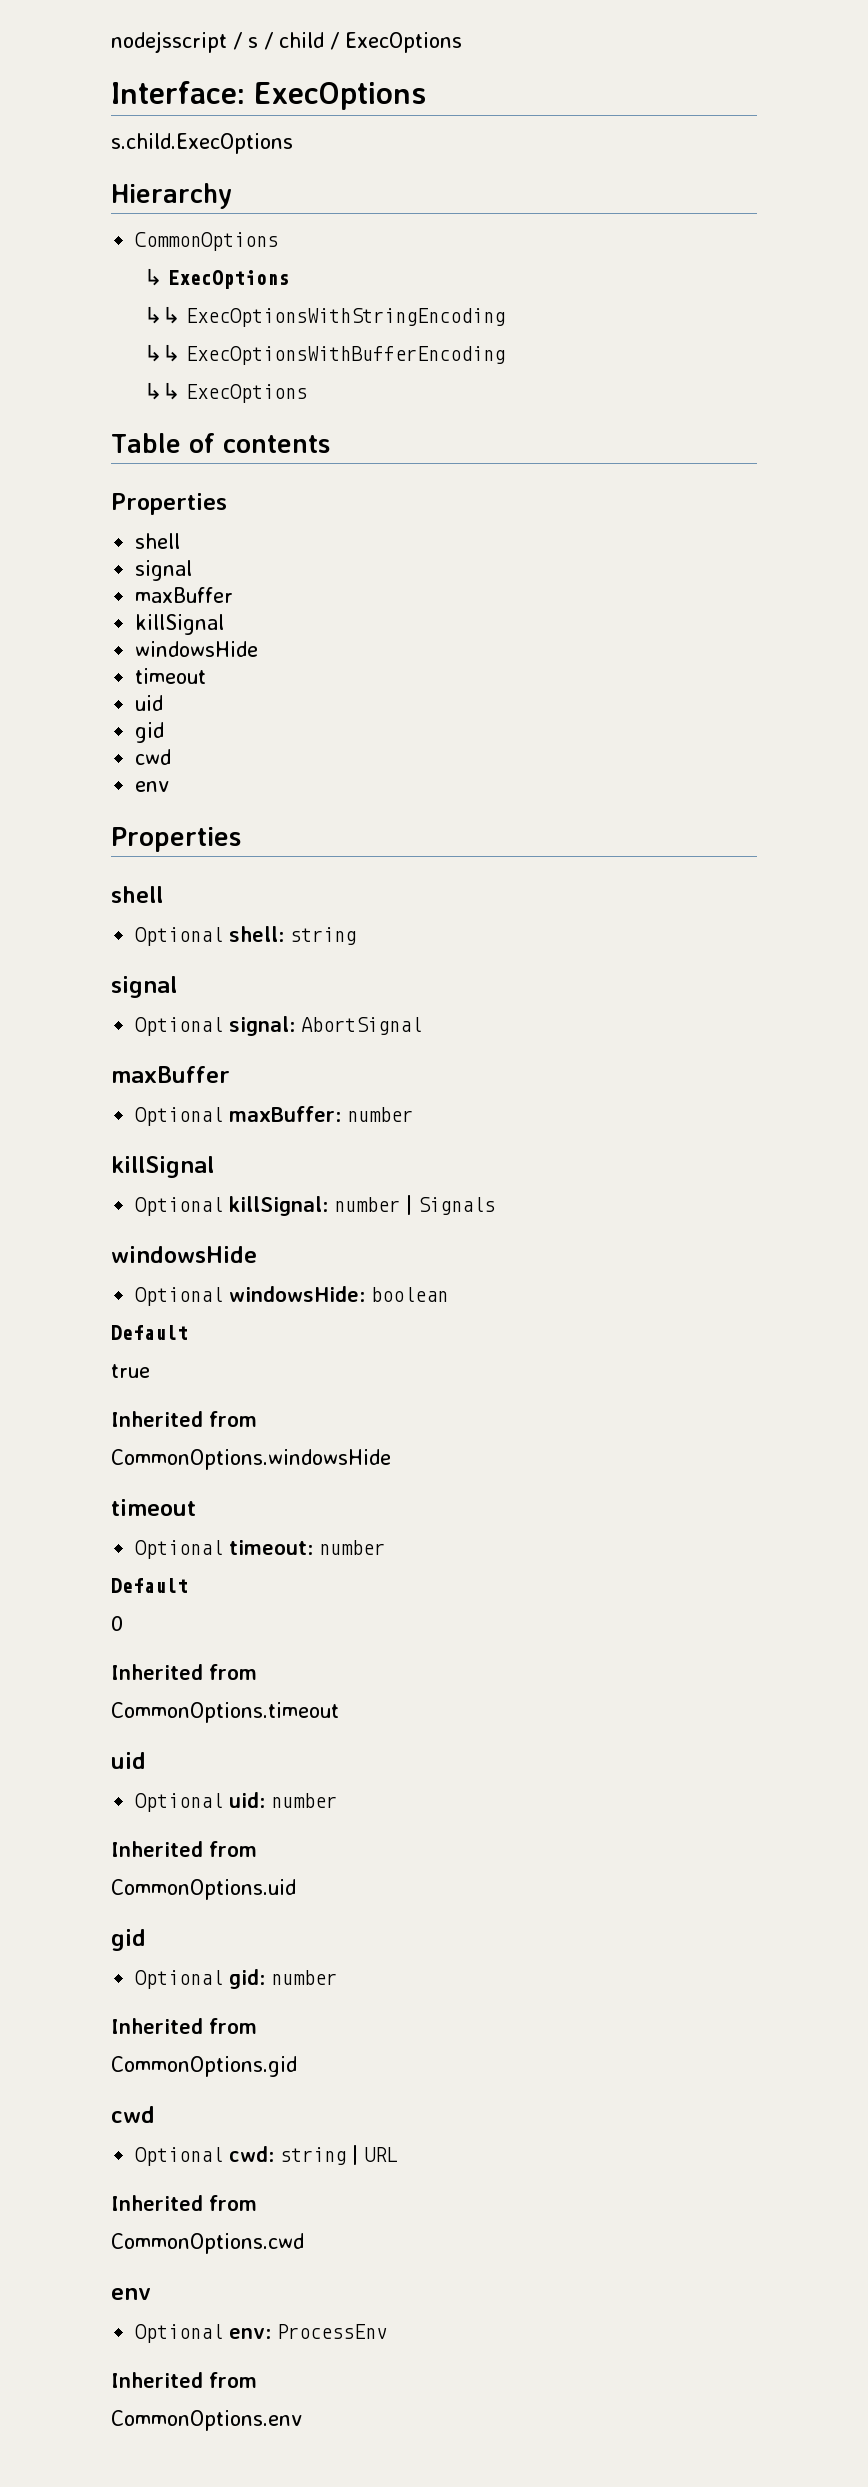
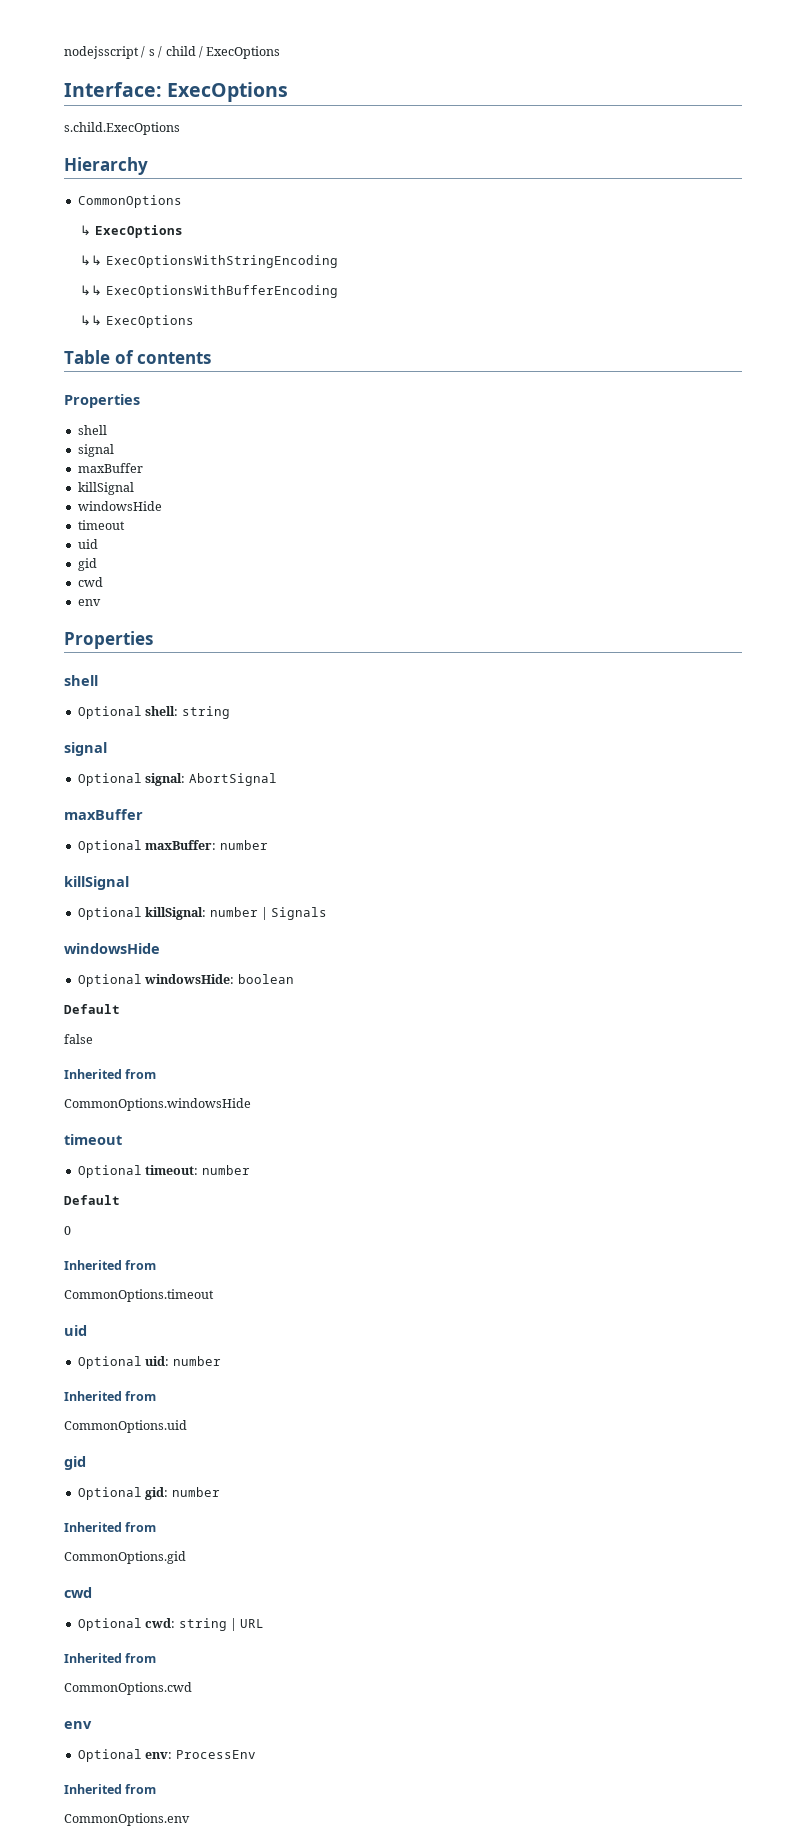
- true
+ false

